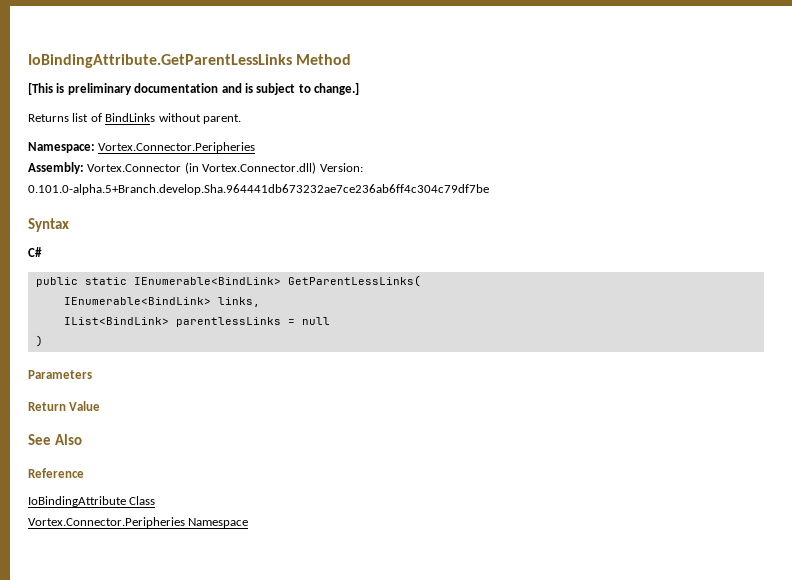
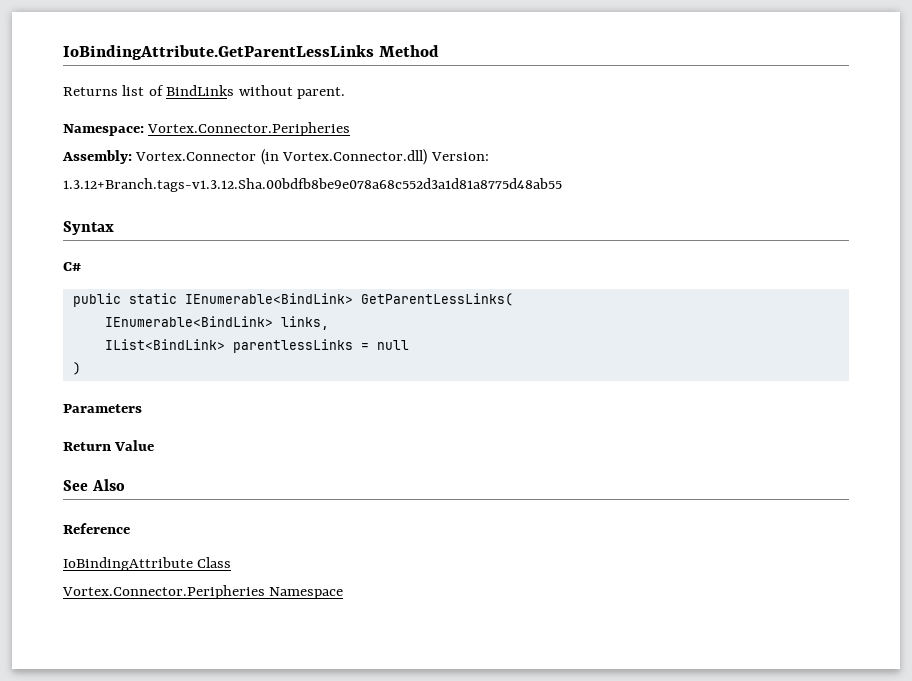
- [This is preliminary documentation and is subject to change.]
- Assembly: Vortex.Connector (in Vortex.Connector.dll) Version: 0.101.0-alpha.5+Branch.develop.Sha.964441db673232ae7ce236ab6ff4c304c79df7be
+ Assembly: Vortex.Connector (in Vortex.Connector.dll) Version: 1.3.12+Branch.tags-v1.3.12.Sha.00bdfb8be9e078a68c552d3a1d81a8775d48ab55

